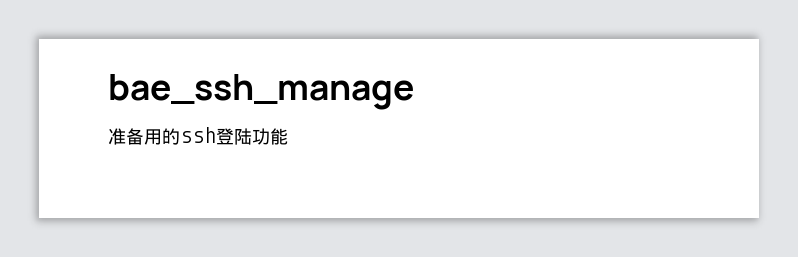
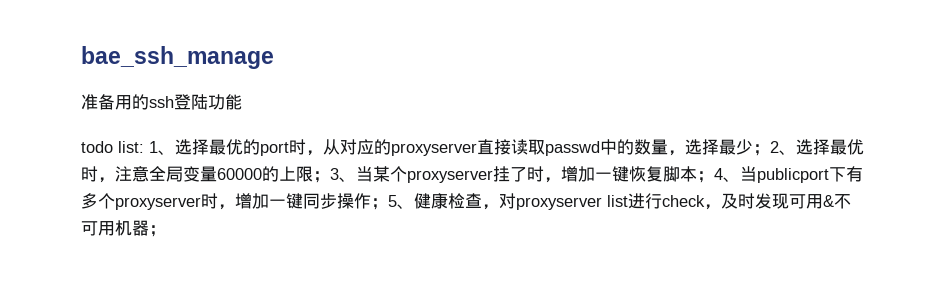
+ todo list: 1、选择最优的port时，从对应的proxyserver直接读取passwd中的数量，选择最少；2、选择最优时，注意全局变量60000的上限；3、当某个proxyserver挂了时，增加一键恢复脚本；4、当publicport下有多个proxyserver时，增加一键同步操作；5、健康检查，对proxyserver list进行check，及时发现可用&不可用机器；

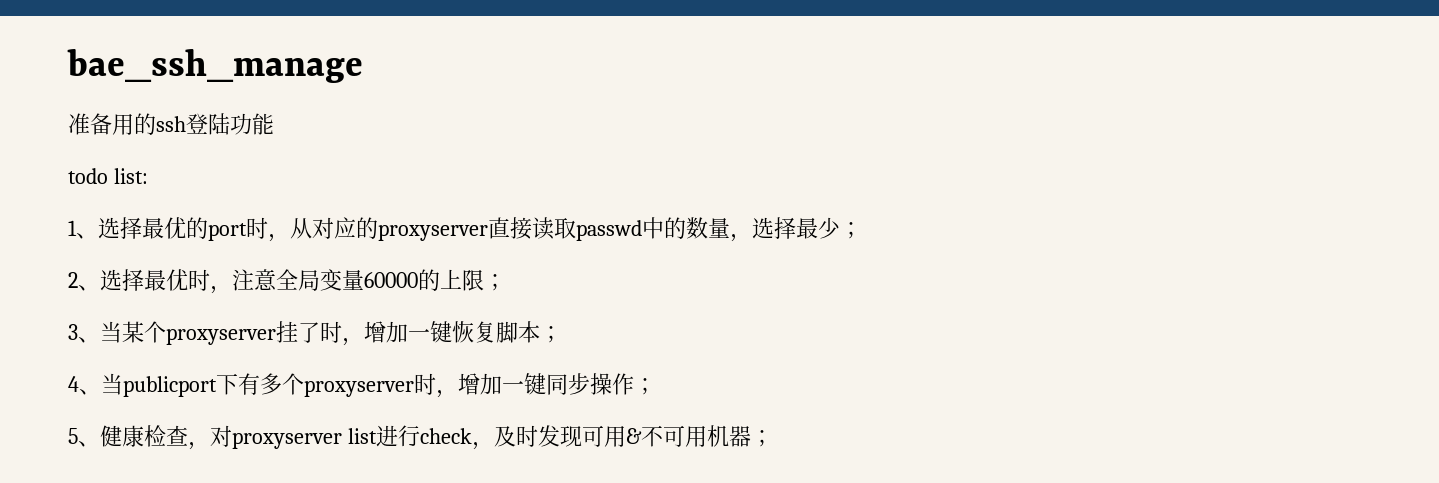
- todo list: 1、选择最优的port时，从对应的proxyserver直接读取passwd中的数量，选择最少；2、选择最优时，注意全局变量60000的上限；3、当某个proxyserver挂了时，增加一键恢复脚本；4、当publicport下有多个proxyserver时，增加一键同步操作；5、健康检查，对proxyserver list进行check，及时发现可用&不可用机器；
+ todo list:
+ 1、选择最优的port时，从对应的proxyserver直接读取passwd中的数量，选择最少；
+ 2、选择最优时，注意全局变量60000的上限；
+ 3、当某个proxyserver挂了时，增加一键恢复脚本；
+ 4、当publicport下有多个proxyserver时，增加一键同步操作；
+ 5、健康检查，对proxyserver list进行check，及时发现可用&不可用机器；

